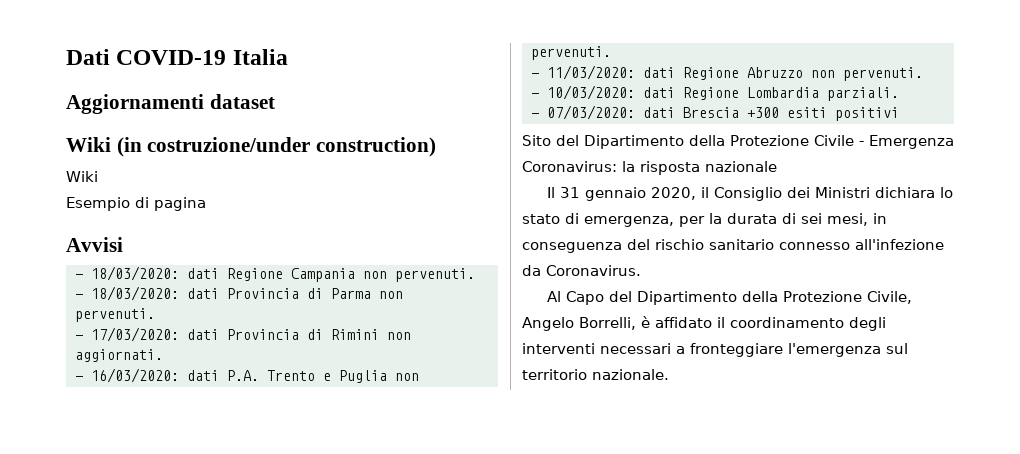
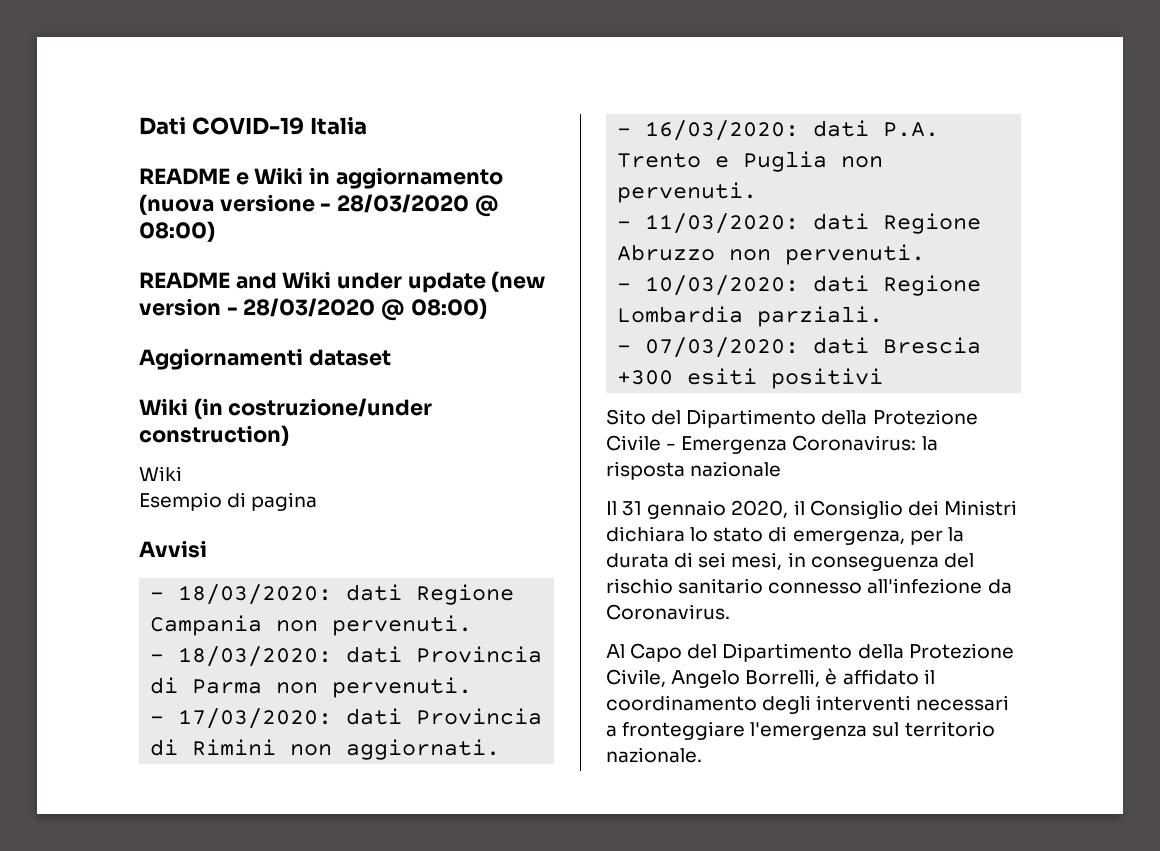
+ README e Wiki in aggiornamento (nuova versione - 28/03/2020 @ 08:00)
+ README and Wiki under update (new version - 28/03/2020 @ 08:00)

